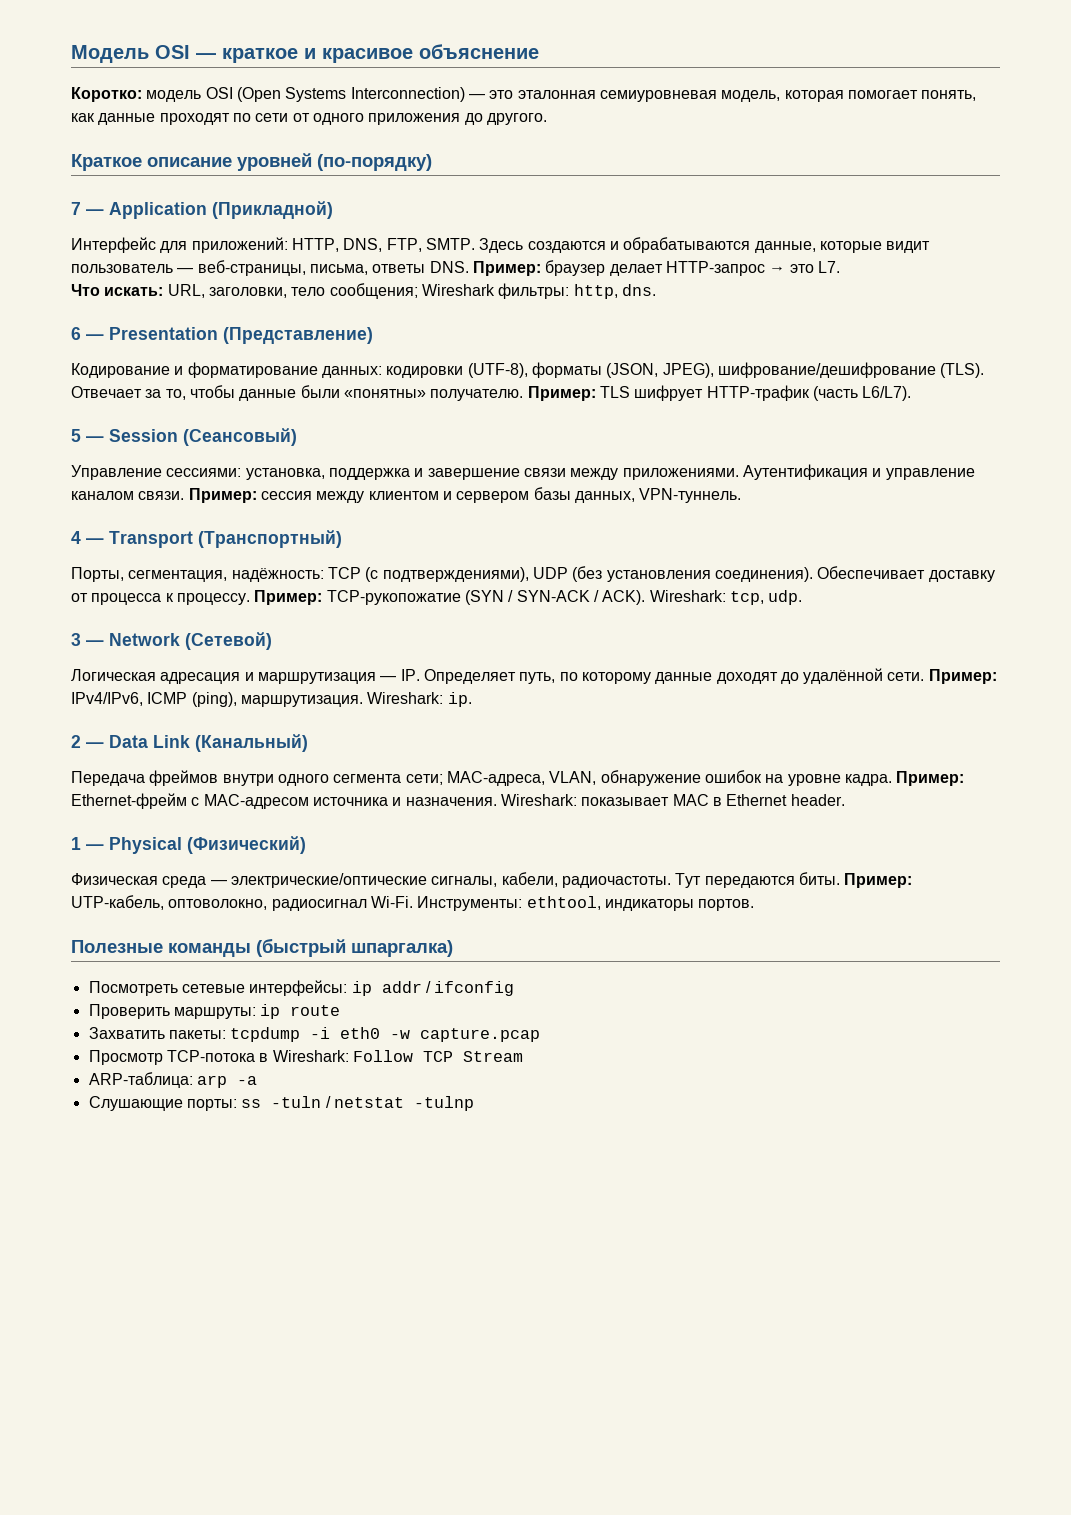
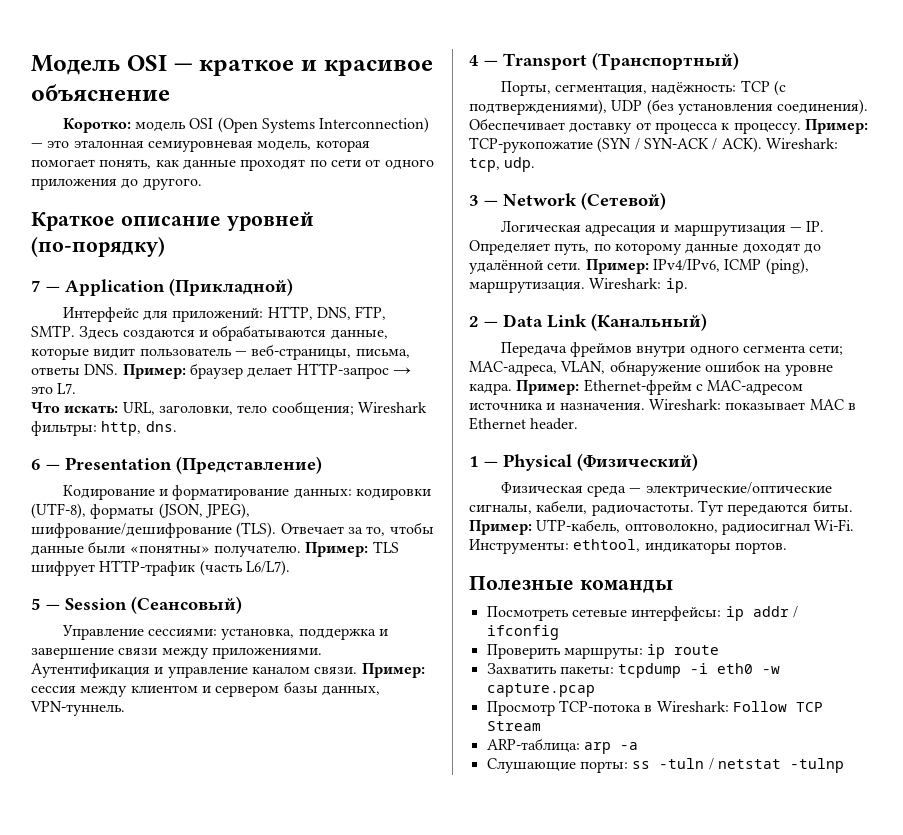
- Полезные команды (быстрый шпаргалка)
+ Полезные команды

